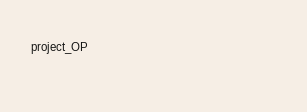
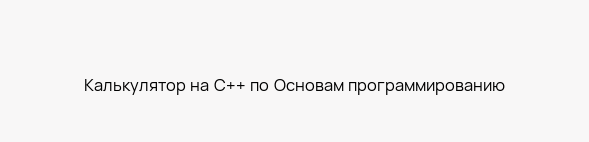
- project_OP
+ Калькулятор на C++ по Основам программированию

